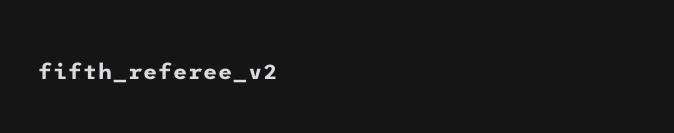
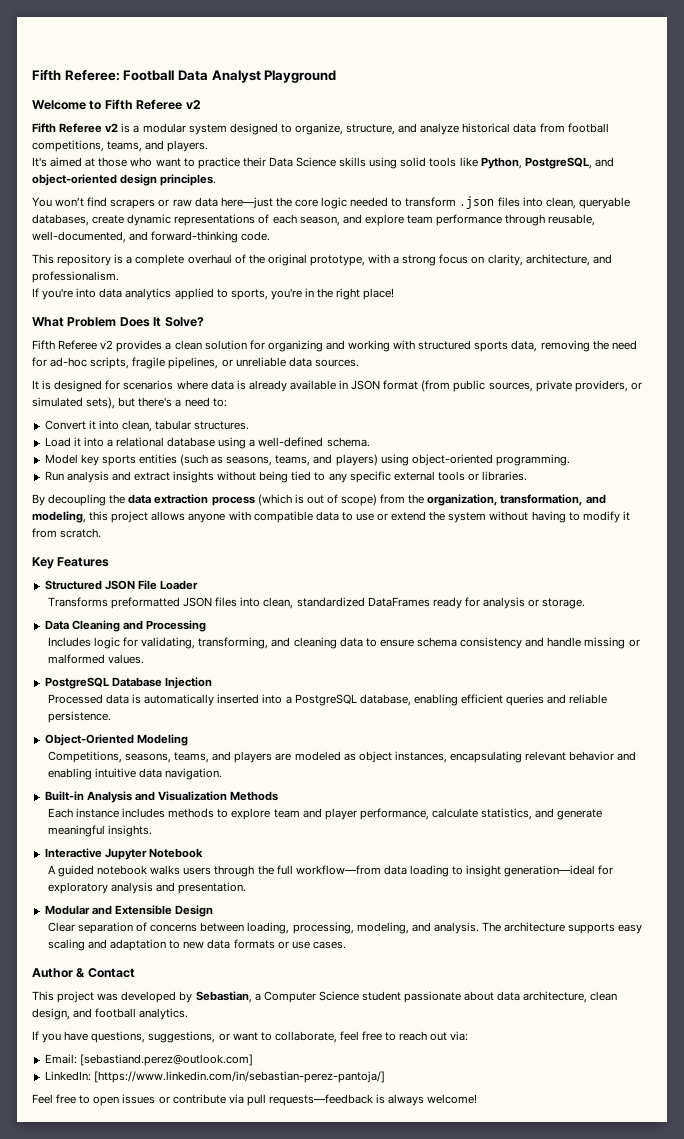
- fifth_referee_v2
+ Fifth Referee: Football Data Analyst Playground
+ Welcome to Fifth Referee v2
+ Fifth Referee v2 is a modular system designed to organize, structure, and analyze historical data from football competitions, teams, and players.
+ It's aimed at those who want to practice their Data Science skills using solid tools like Python, PostgreSQL, and object-oriented design principles.
+ You won’t find scrapers or raw data here—just the core logic needed to transform .json files into clean, queryable databases, create dynamic representations of each season, and explore team performance through reusable, well-documented, and forward-thinking code.
+ This repository is a complete overhaul of the original prototype, with a strong focus on clarity, architecture, and professionalism.
+ If you're into data analytics applied to sports, you're in the right place!
+ What Problem Does It Solve?
+ Fifth Referee v2 provides a clean solution for organizing and working with structured sports data, removing the need for ad-hoc scripts, fragile pipelines, or unreliable data sources.
+ It is designed for scenarios where data is already available in JSON format (from public sources, private providers, or simulated sets), but there's a need to:
+ Convert it into clean, tabular structures.
+ Load it into a relational database using a well-defined schema.
+ Model key sports entities (such as seasons, teams, and players) using object-oriented programming.
+ Run analysis and extract insights without being tied to any specific external tools or libraries.
+ By decoupling the data extraction process (which is out of scope) from the organization, transformation, and modeling, this project allows anyone with compatible data to use or extend the system without having to modify it from scratch.
+ Key Features
+ Structured JSON File Loader
+ Transforms preformatted JSON files into clean, standardized DataFrames ready for analysis or storage.
+ Data Cleaning and Processing
+ Includes logic for validating, transforming, and cleaning data to ensure schema consistency and handle missing or malformed values.
+ PostgreSQL Database Injection
+ Processed data is automatically inserted into a PostgreSQL database, enabling efficient queries and reliable persistence.
+ Object-Oriented Modeling
+ Competitions, seasons, teams, and players are modeled as object instances, encapsulating relevant behavior and enabling intuitive data navigation.
+ Built-in Analysis and Visualization Methods
+ Each instance includes methods to explore team and player performance, calculate statistics, and generate meaningful insights.
+ Interactive Jupyter Notebook
+ A guided notebook walks users through the full workflow—from data loading to insight generation—ideal for exploratory analysis and presentation.
+ Modular and Extensible Design
+ Clear separation of concerns between loading, processing, modeling, and analysis. The architecture supports easy scaling and adaptation to new data formats or use cases.
+ Author & Contact
+ This project was developed by Sebastian, a Computer Science student passionate about data architecture, clean design, and football analytics.
+ If you have questions, suggestions, or want to collaborate, feel free to reach out via:
+ Email: [sebastiand.perez@outlook.com]
+ LinkedIn: [https://www.linkedin.com/in/sebastian-perez-pantoja/]
+ Feel free to open issues or contribute via pull requests—feedback is always welcome!

